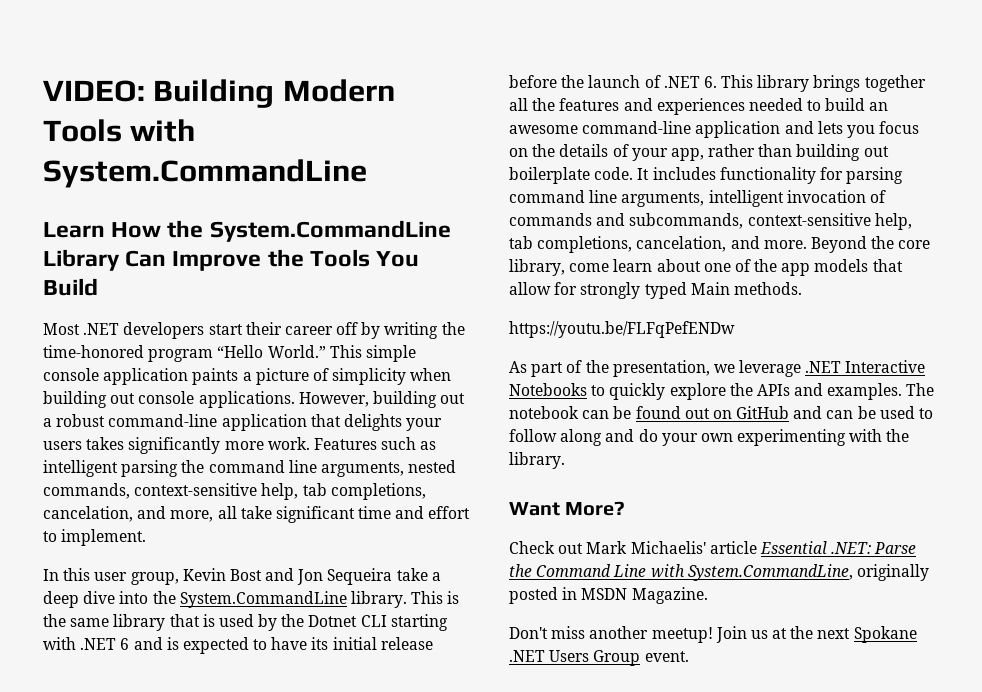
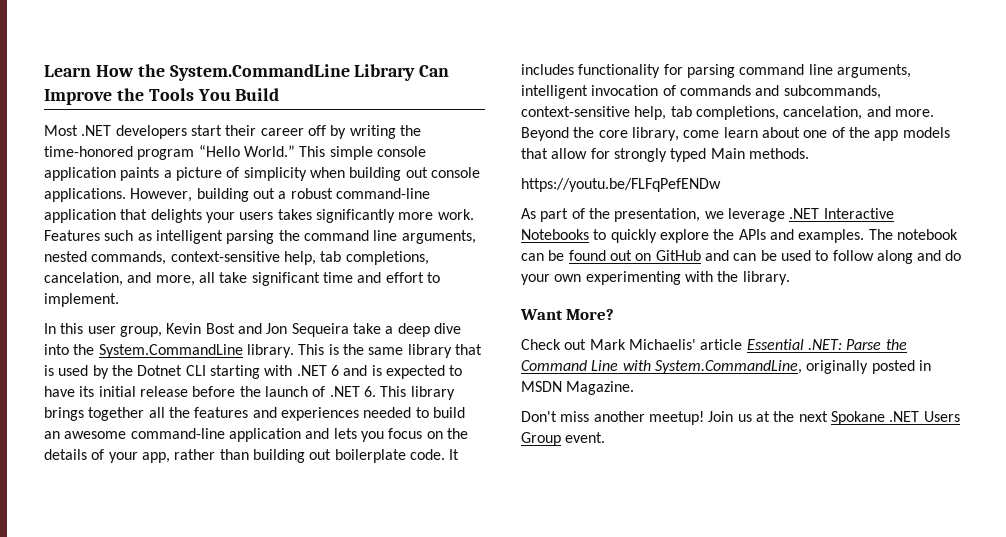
- VIDEO: Building Modern Tools with System.CommandLine

